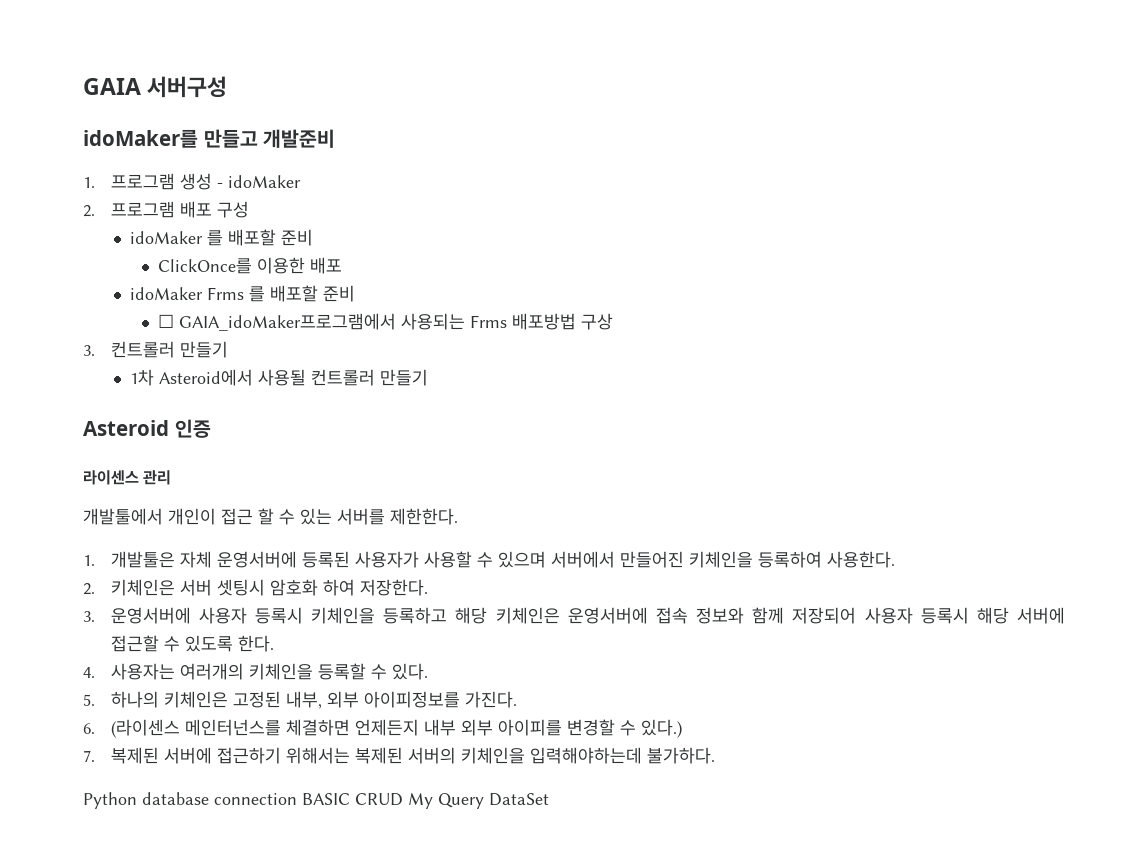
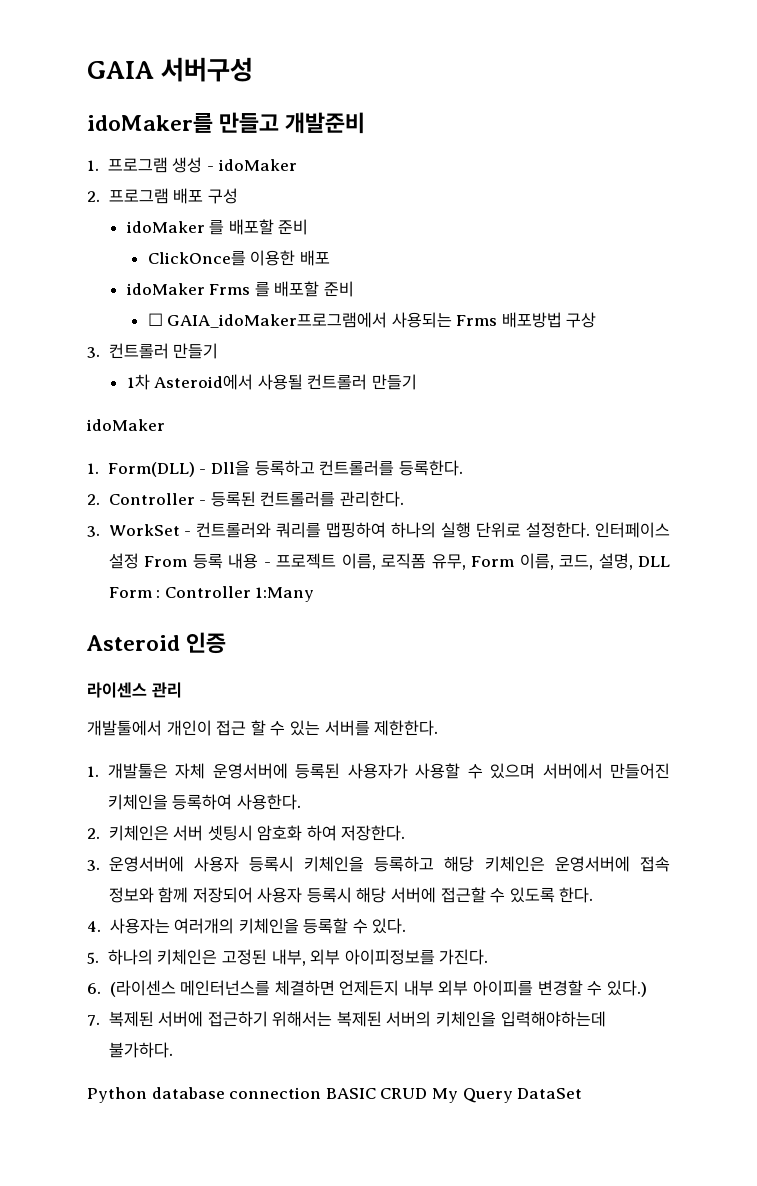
  1차 Asteroid에서 사용될 컨트롤러 만들기
+ idoMaker
+ 1. Form(DLL) - Dll을 등록하고 컨트롤러를 등록한다.
+ 2. Controller - 등록된 컨트롤러를 관리한다.
+ 3. WorkSet - 컨트롤러와 쿼리를 맵핑하여 하나의 실행 단위로 설정한다. 인터페이스 설정 From 등록 내용 - 프로젝트 이름, 로직폼 유무, Form 이름, 코드, 설명, DLL Form : Controller 1:Many

